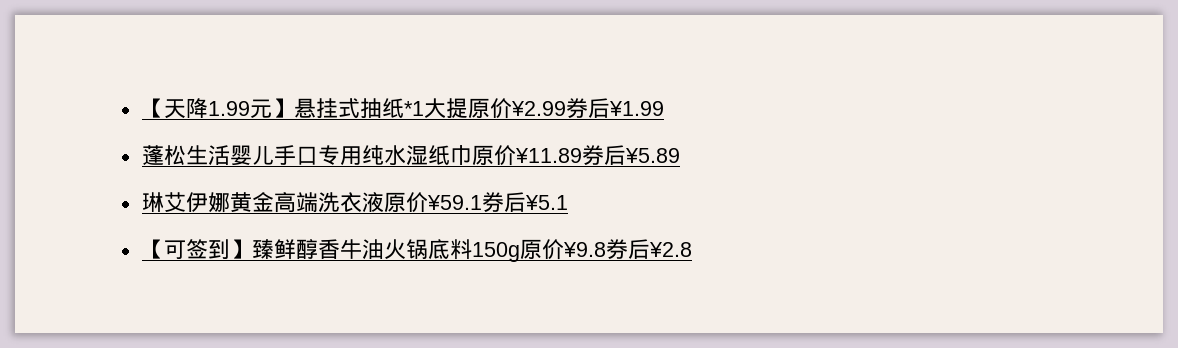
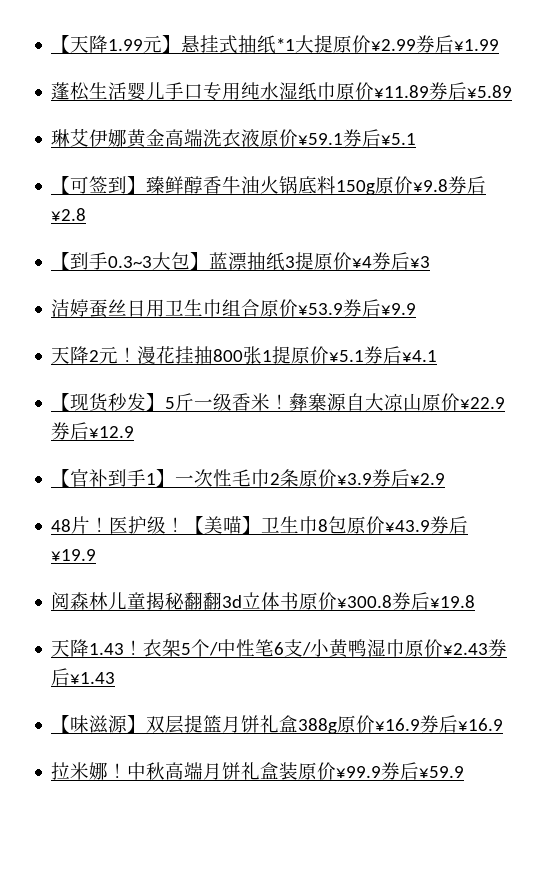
+ 【到手0.3~3大包】蓝漂抽纸3提原价¥4券后¥3
+ 洁婷蚕丝日用卫生巾组合原价¥53.9券后¥9.9
+ 天降2元！漫花挂抽800张1提原价¥5.1券后¥4.1
+ 【现货秒发】5斤一级香米！彝寨源自大凉山原价¥22.9券后¥12.9
+ 【官补到手1】一次性毛巾2条原价¥3.9券后¥2.9
+ 48片！医护级！【美喵】卫生巾8包原价¥43.9券后¥19.9
+ 阅森林儿童揭秘翻翻3d立体书原价¥300.8券后¥19.8
+ 天降1.43！衣架5个/中性笔6支/小黄鸭湿巾原价¥2.43券后¥1.43
+ 【味滋源】双层提篮月饼礼盒388g原价¥16.9券后¥16.9
+ 拉米娜！中秋高端月饼礼盒装原价¥99.9券后¥59.9

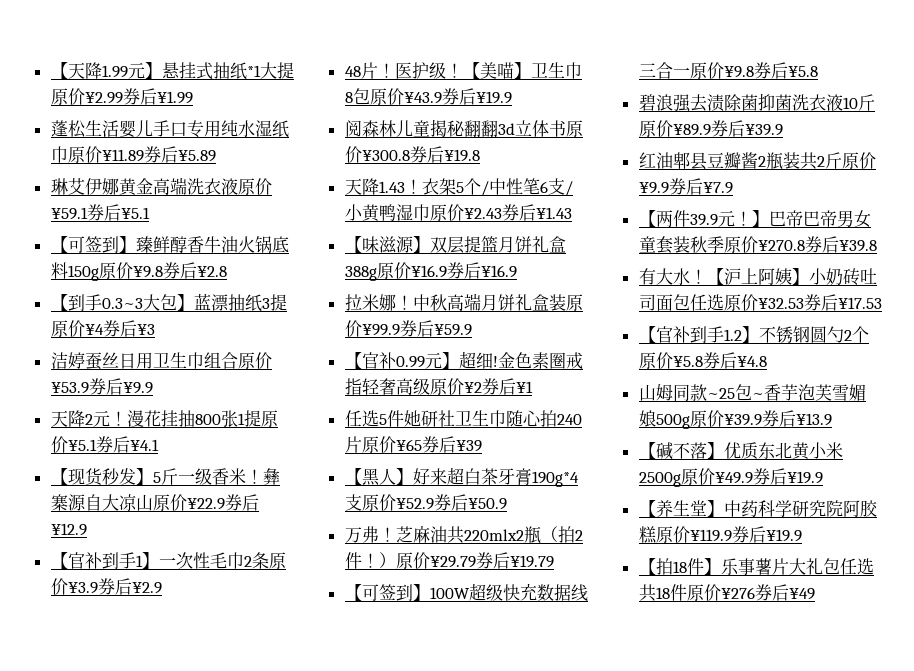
+ 【官补0.99元】超细!金色素圈戒指轻奢高级原价¥2券后¥1
+ 任选5件她研社卫生巾随心拍240片原价¥65券后¥39
+ 【黑人】好来超白茶牙膏190g*4支原价¥52.9券后¥50.9
+ 万弗！芝麻油共220mlx2瓶（拍2件！）原价¥29.79券后¥19.79
+ 【可签到】100W超级快充数据线三合一原价¥9.8券后¥5.8
+ 碧浪强去渍除菌抑菌洗衣液10斤原价¥89.9券后¥39.9
+ 红油郫县豆瓣酱2瓶装共2斤原价¥9.9券后¥7.9
+ 【两件39.9元！】巴帝巴帝男女童套装秋季原价¥270.8券后¥39.8
+ 有大水！【沪上阿姨】小奶砖吐司面包任选原价¥32.53券后¥17.53
+ 【官补到手1.2】不锈钢圆勺2个原价¥5.8券后¥4.8
+ 山姆同款~25包~香芋泡芙雪媚娘500g原价¥39.9券后¥13.9
+ 【碱不落】优质东北黄小米2500g原价¥49.9券后¥19.9
+ 【养生堂】中药科学研究院阿胶糕原价¥119.9券后¥19.9
+ 【拍18件】乐事薯片大礼包任选共18件原价¥276券后¥49

